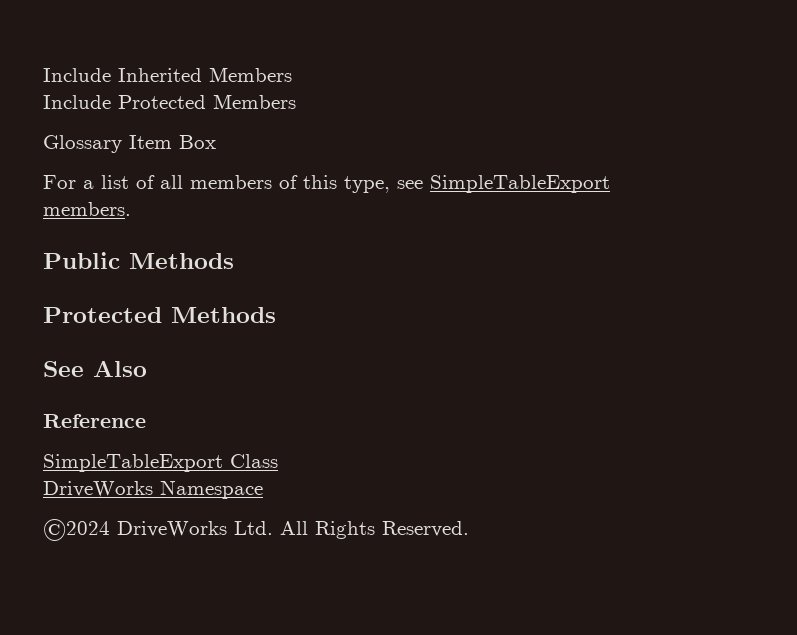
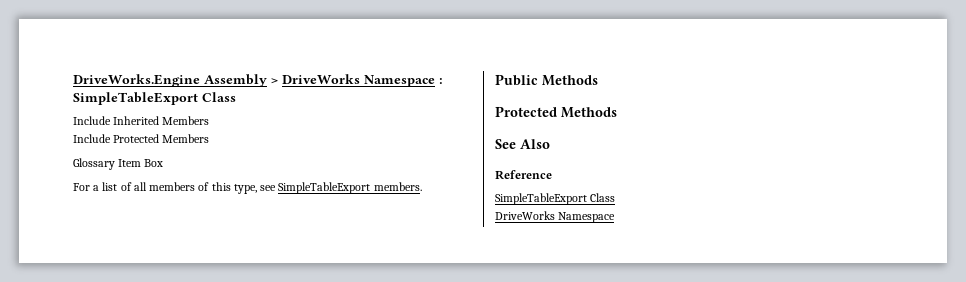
+ DriveWorks.Engine Assembly > DriveWorks Namespace : SimpleTableExport Class
- ©2024 DriveWorks Ltd. All Rights Reserved.

